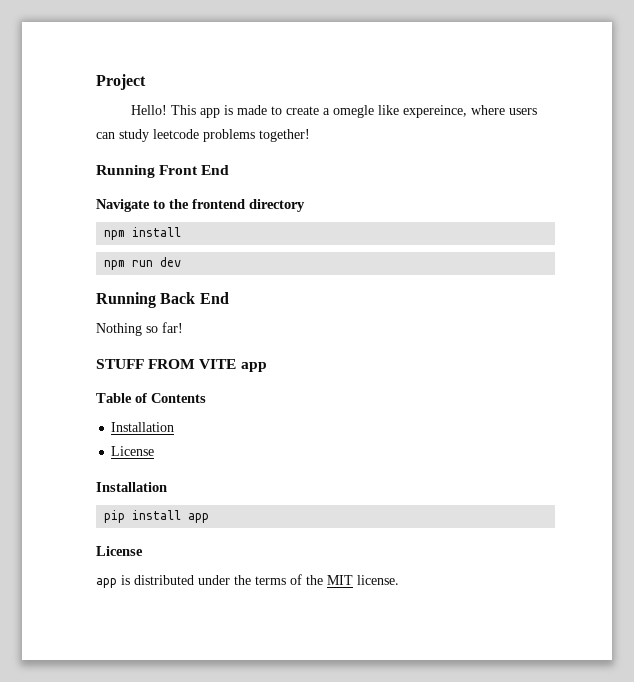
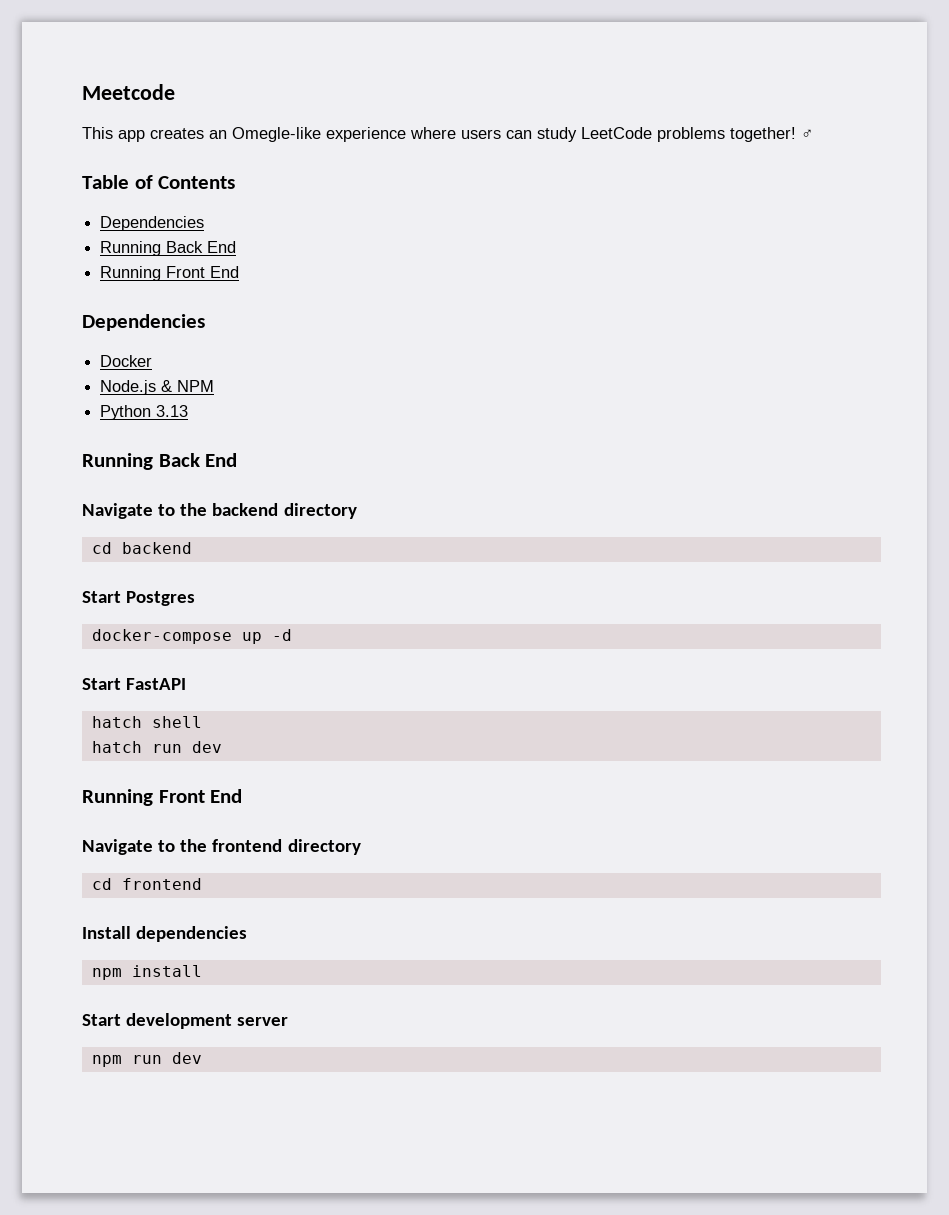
- Project
- Hello! This app is made to create a omegle like expereince, where users can study leetcode problems together!
+ Meetcode
+ This app creates an Omegle-like experience where users can study LeetCode problems together! ♂
+ Table of Contents
+ Dependencies
+ Running Back End
+ Running Front End
+ Dependencies
+ Docker
+ Node.js & NPM
+ Python 3.13
+ Running Back End
+ Navigate to the backend directory
+ cd backend
+ Start Postgres
+ docker-compose up -d
+ Start FastAPI
+ hatch shell
+ hatch run dev
+ cd frontend
+ Install dependencies
+ Start development server
- Running Back End
- Nothing so far!
- STUFF FROM VITE app
- Table of Contents
- Installation
- License
- Installation
- pip install app
- License
- app is distributed under the terms of the MIT license.

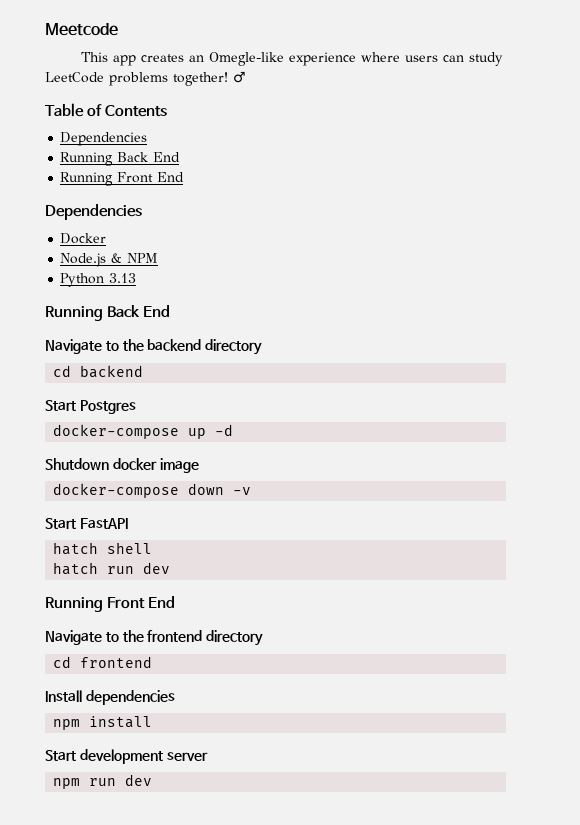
+ Shutdown docker image
+ docker-compose down -v

